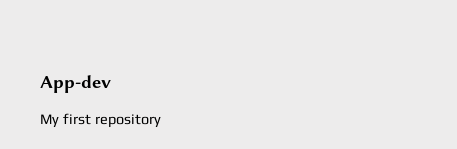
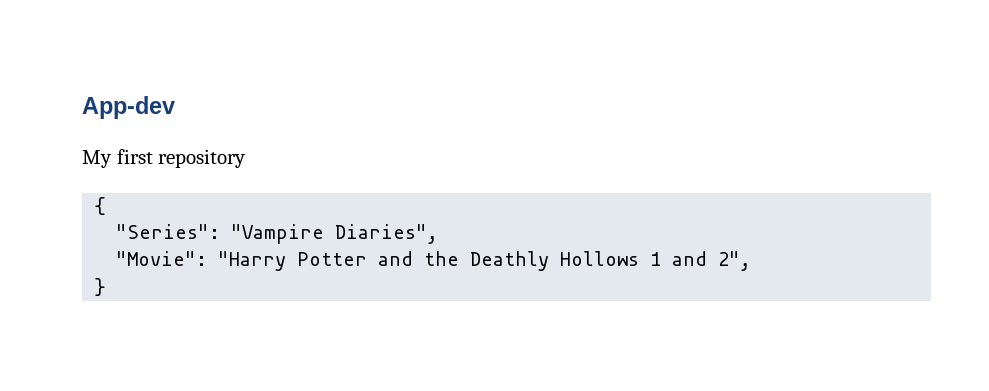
+ {
+ "Series": "Vampire Diaries",
+ "Movie": "Harry Potter and the Deathly Hollows 1 and 2",
+ }

